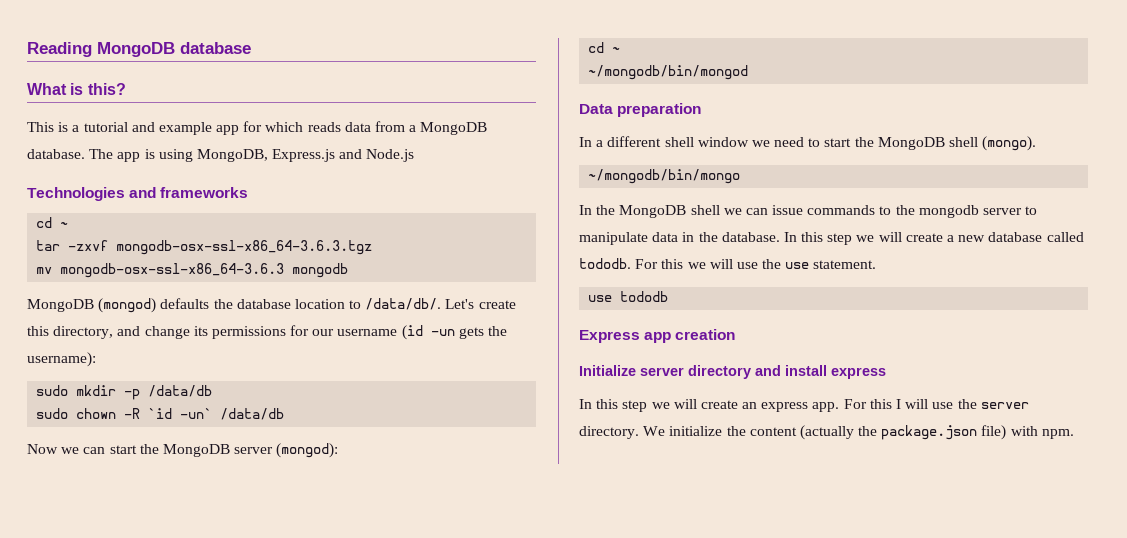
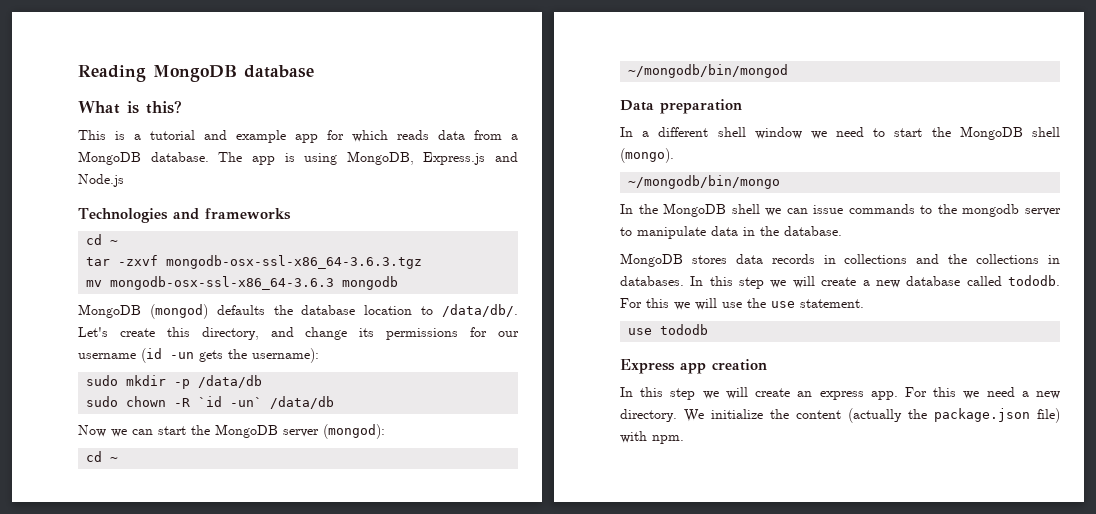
- In the MongoDB shell we can issue commands to the mongodb server to manipulate data in the database. In this step we will create a new database called tododb.
+ In the MongoDB shell we can issue commands to the mongodb server to manipulate data in the database.
+ MongoDB stores data records in collections and the collections in databases. In this step we will create a new database called tododb.
- Initialize server directory and install express
- For this I will use the server directory.
+ For this we need a new directory.

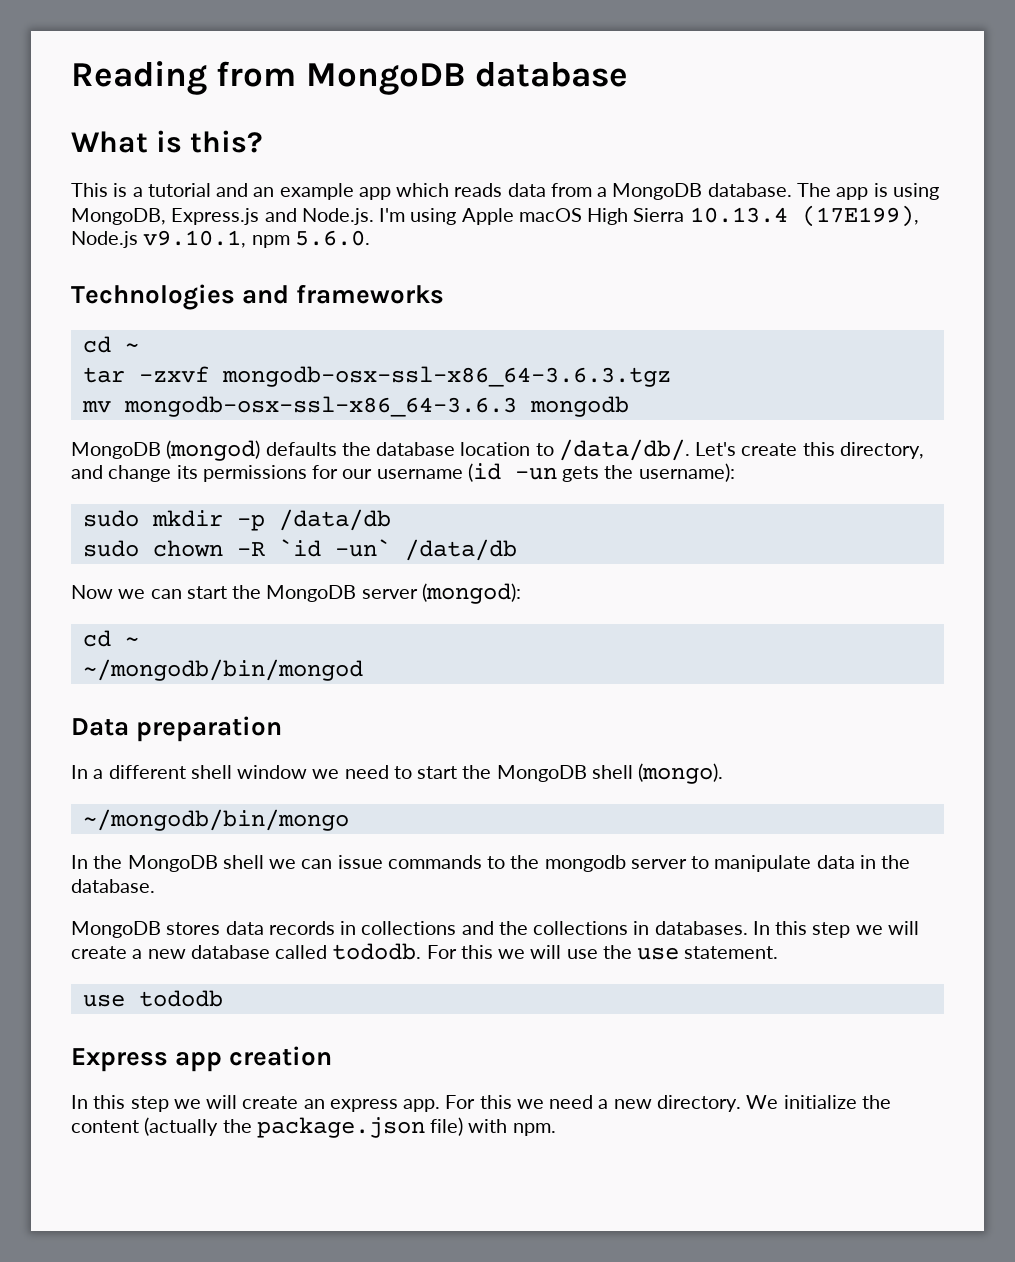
- Reading MongoDB database
+ Reading from MongoDB database
- This is a tutorial and example app for which reads data from a MongoDB database.
+ This is a tutorial and an example app which reads data from a MongoDB database.
- The app is using MongoDB, Express.js and Node.js
+ The app is using MongoDB, Express.js and Node.js. I'm using Apple macOS High Sierra 10.13.4 (17E199), Node.js v9.10.1, npm 5.6.0.

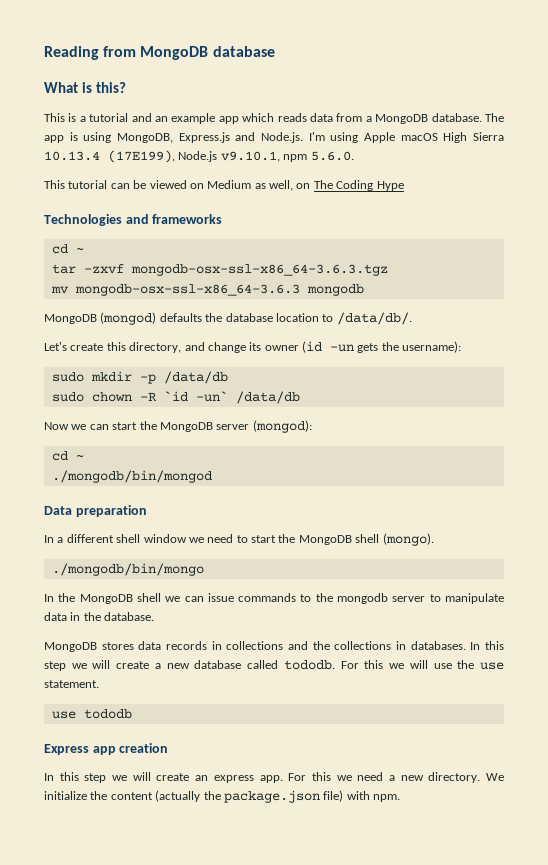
+ This tutorial can be viewed on Medium as well, on The Coding Hype
- MongoDB (mongod) defaults the database location to /data/db/. Let's create this directory, and change its permissions for our username (id -un gets the username):
+ MongoDB (mongod) defaults the database location to /data/db/.
+ Let's create this directory, and change its owner (id -un gets the username):
- ~/mongodb/bin/mongod
+ ./mongodb/bin/mongod
- ~/mongodb/bin/mongo
+ ./mongodb/bin/mongo

